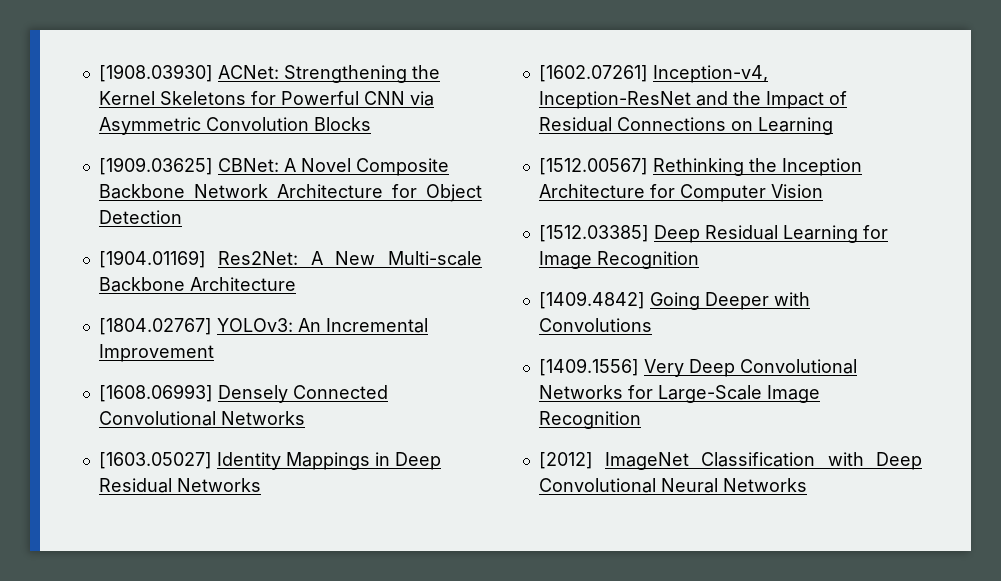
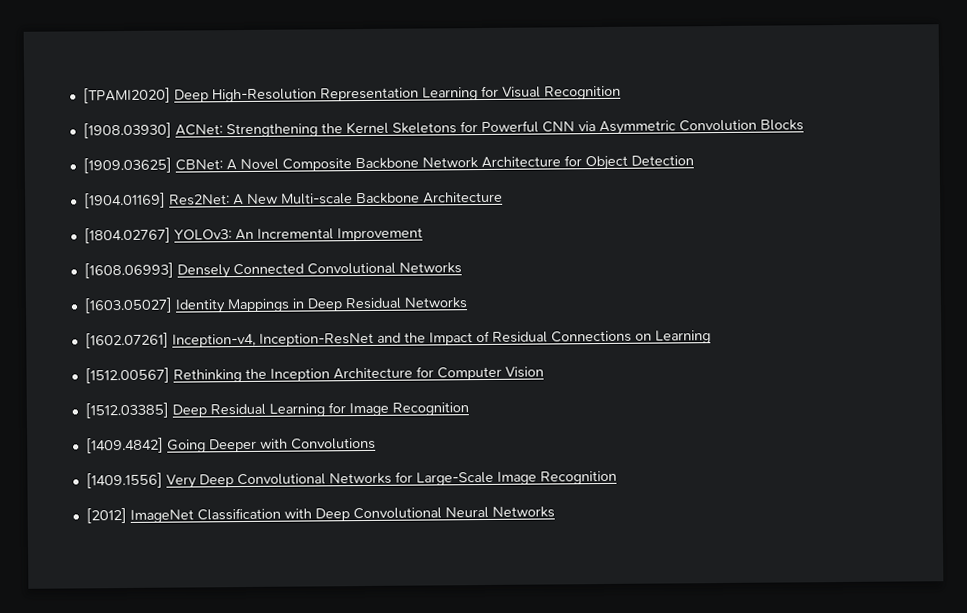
+ [TPAMI2020] Deep High-Resolution Representation Learning for Visual Recognition

